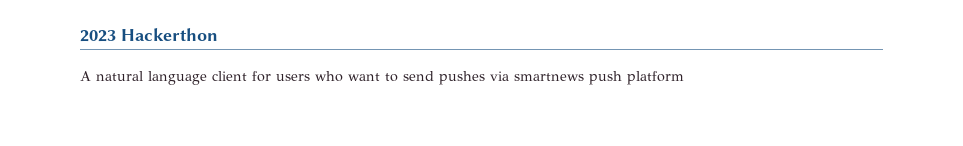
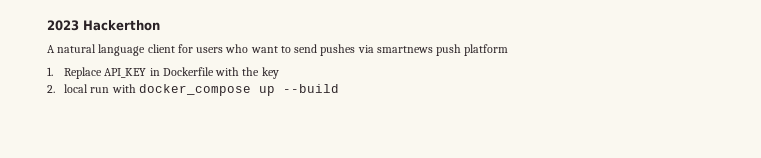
+ 1. Replace API_KEY in Dockerfile with the key
+ 2. local run with docker_compose up --build

